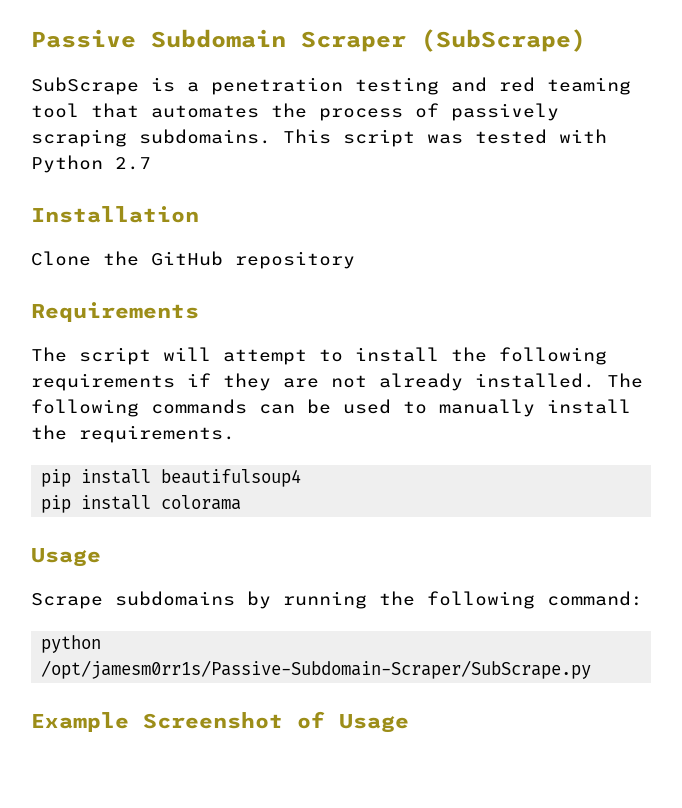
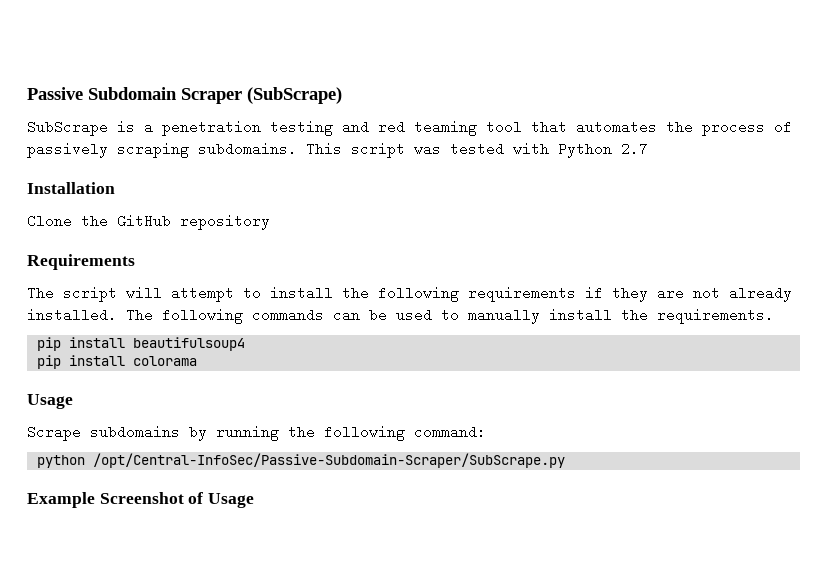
- python /opt/jamesm0rr1s/Passive-Subdomain-Scraper/SubScrape.py
+ python /opt/Central-InfoSec/Passive-Subdomain-Scraper/SubScrape.py

